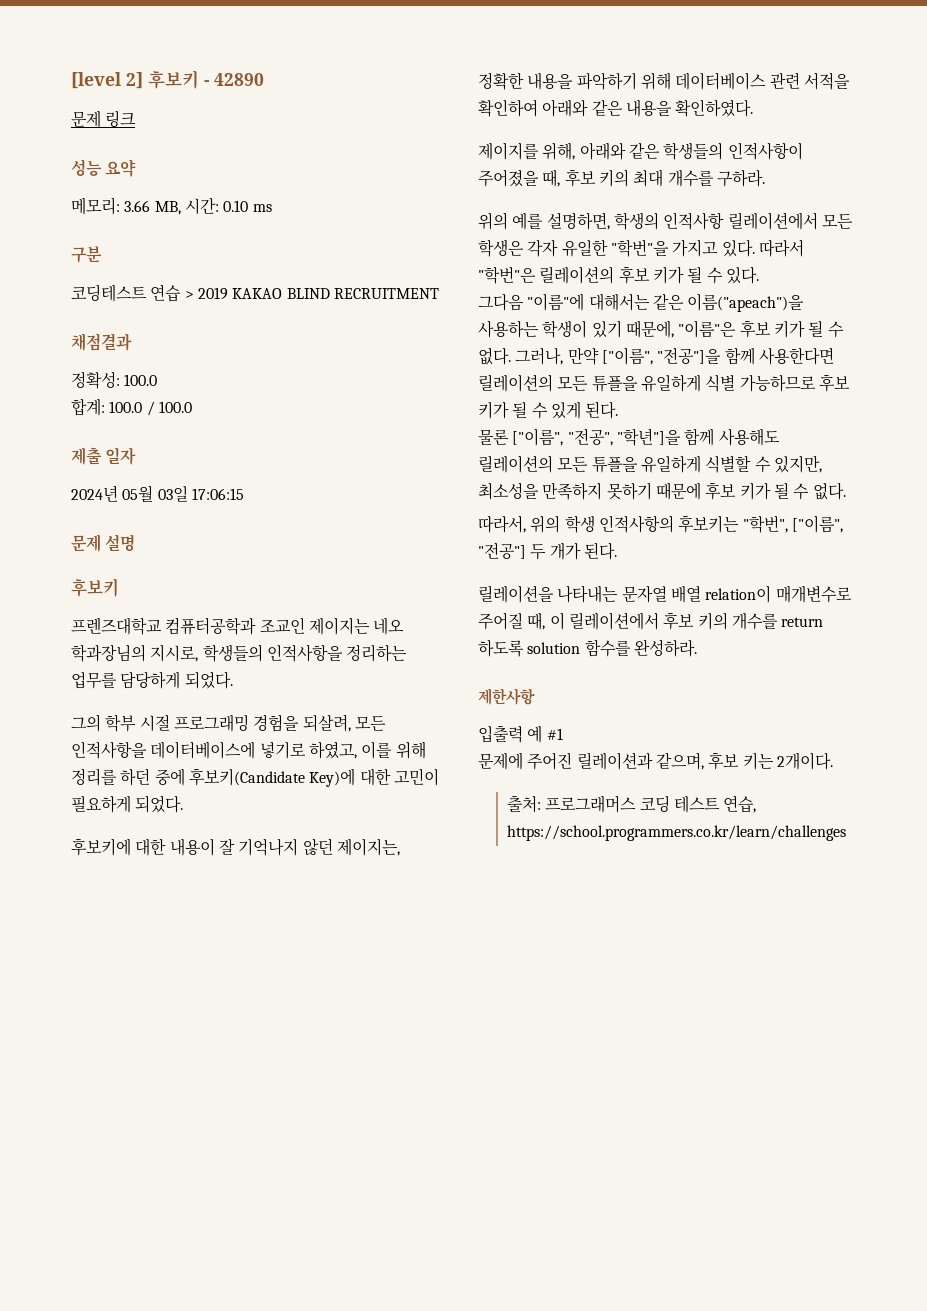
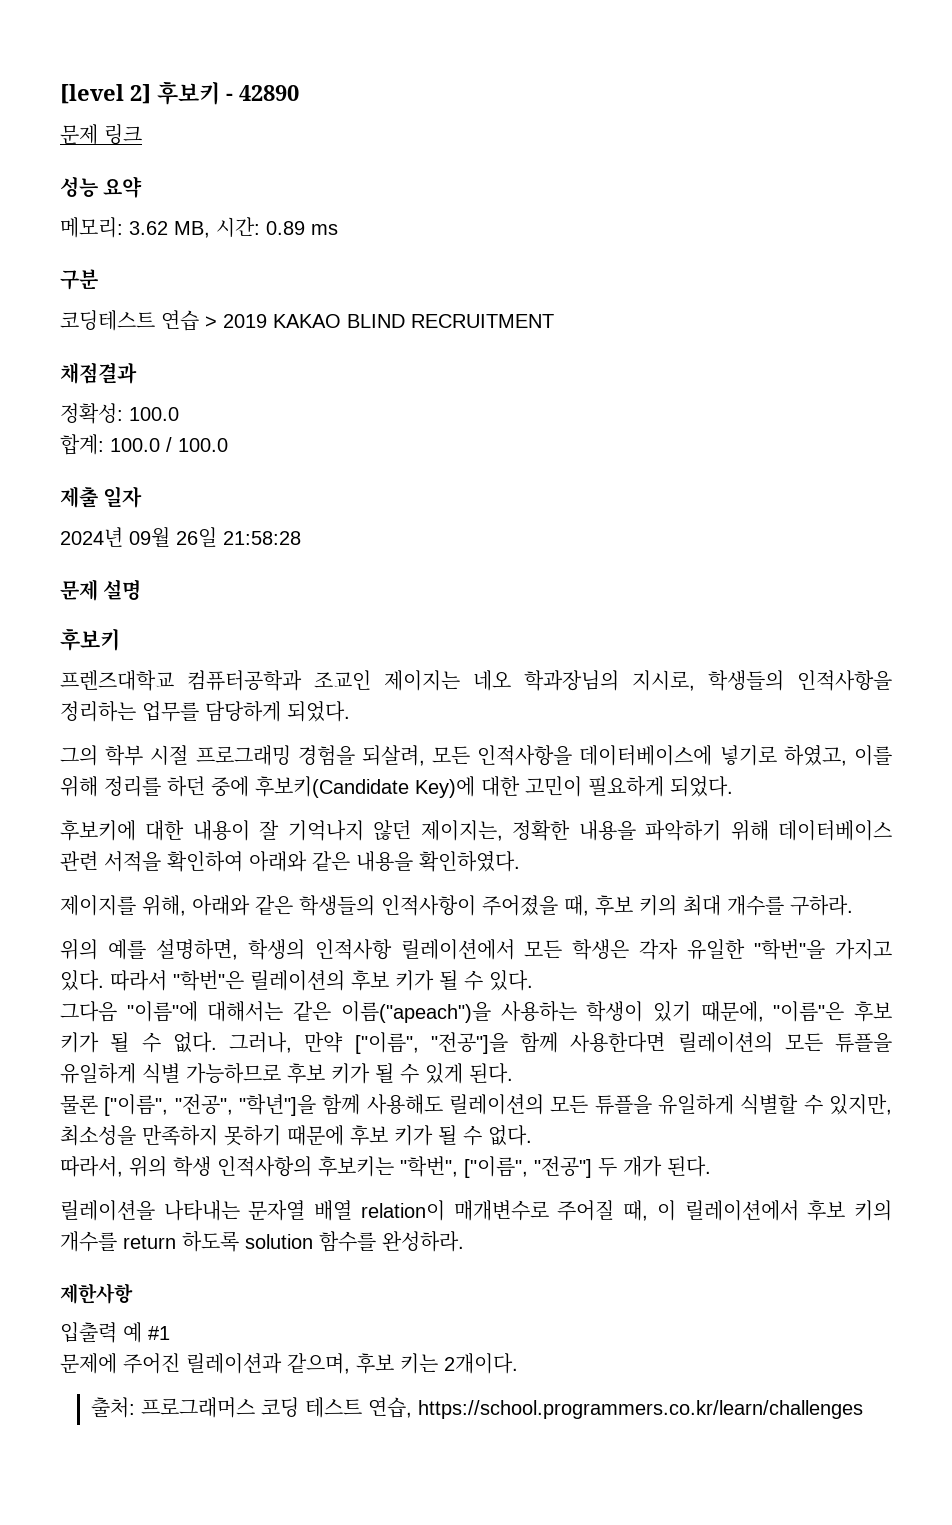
- 메모리: 3.66 MB, 시간: 0.10 ms
+ 메모리: 3.62 MB, 시간: 0.89 ms
- 2024년 05월 03일 17:06:15
+ 2024년 09월 26일 21:58:28

